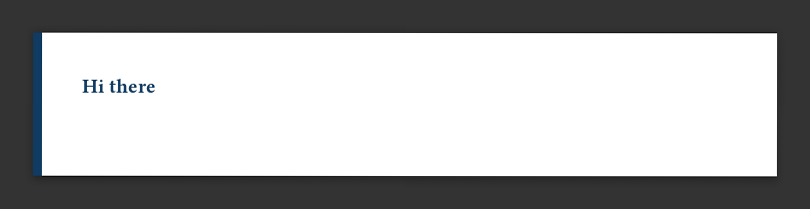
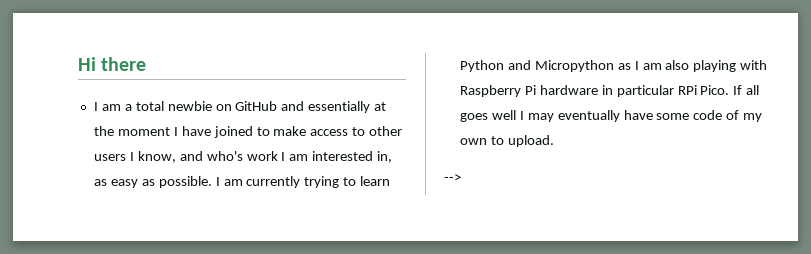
+ I am a total newbie on GitHub and essentially at the moment I have joined to make access to other users I know, and who's work I am interested in, as easy as possible. I am currently trying to learn Python and Micropython as I am also playing with Raspberry Pi hardware in particular RPi Pico. If all goes well I may eventually have some code of my own to upload.
+ -->

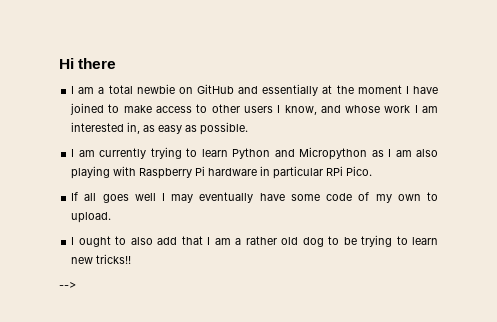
- I am a total newbie on GitHub and essentially at the moment I have joined to make access to other users I know, and who's work I am interested in, as easy as possible. I am currently trying to learn Python and Micropython as I am also playing with Raspberry Pi hardware in particular RPi Pico. If all goes well I may eventually have some code of my own to upload.
+ I am a total newbie on GitHub and essentially at the moment I have joined to make access to other users I know, and whose work I am interested in, as easy as possible.
+ I am currently trying to learn Python and Micropython as I am also playing with Raspberry Pi hardware in particular RPi Pico.
+ If all goes well I may eventually have some code of my own to upload.
+ I ought to also add that I am a rather old dog to be trying to learn new tricks!!

